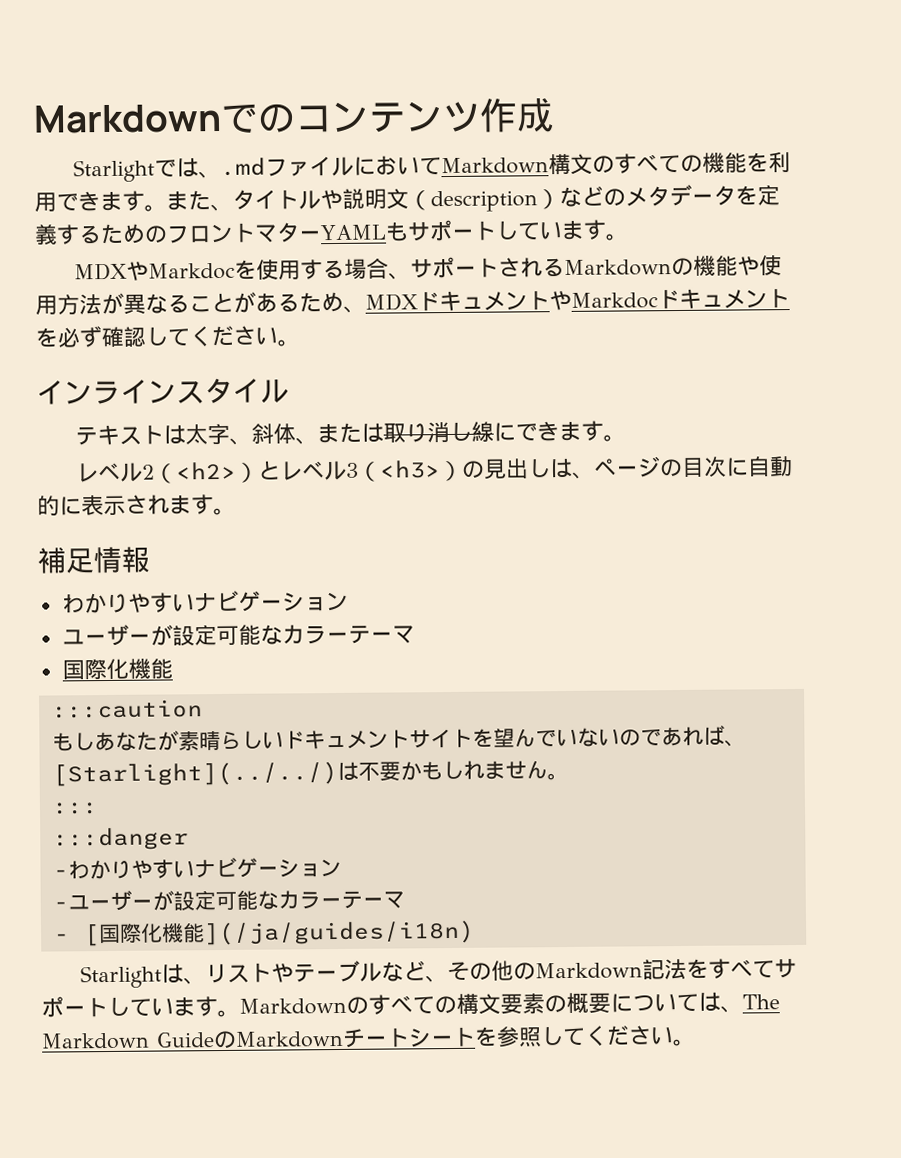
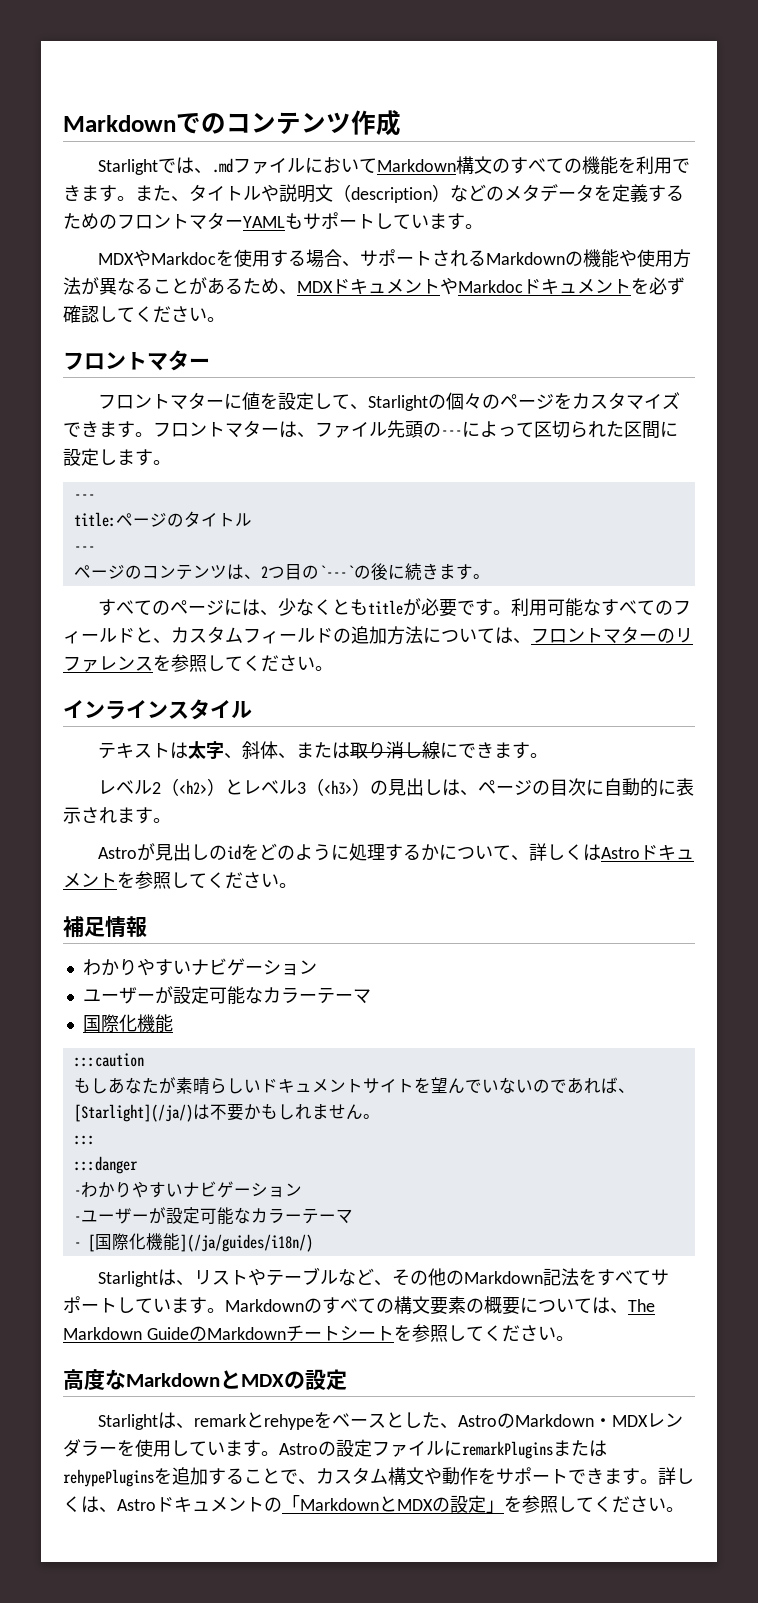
  MDXやMarkdocを使用する場合、サポートされるMarkdownの機能や使用方法が異なることがあるため、MDXドキュメントやMarkdocドキュメントを必ず確認してください。
+ フロントマター
+ フロントマターに値を設定して、Starlightの個々のページをカスタマイズできます。フロントマターは、ファイル先頭の---によって区切られた区間に設定します。
+ ---
+ title:ページのタイトル
+ ---
+ ページのコンテンツは、2つ目の`---`の後に続きます。
+ すべてのページには、少なくともtitleが必要です。利用可能なすべてのフィールドと、カスタムフィールドの追加方法については、フロントマターのリファレンスを参照してください。
+ Astroが見出しのidをどのように処理するかについて、詳しくはAstroドキュメントを参照してください。
- もしあなたが素晴らしいドキュメントサイトを望んでいないのであれば、[Starlight](../../)は不要かもしれません。
+ もしあなたが素晴らしいドキュメントサイトを望んでいないのであれば、[Starlight](/ja/)は不要かもしれません。
- - [国際化機能](/ja/guides/i18n)
+ - [国際化機能](/ja/guides/i18n/)
+ 高度なMarkdownとMDXの設定
+ Starlightは、remarkとrehypeをベースとした、AstroのMarkdown・MDXレンダラーを使用しています。Astroの設定ファイルにremarkPluginsまたはrehypePluginsを追加することで、カスタム構文や動作をサポートできます。詳しくは、Astroドキュメントの「MarkdownとMDXの設定」を参照してください。

